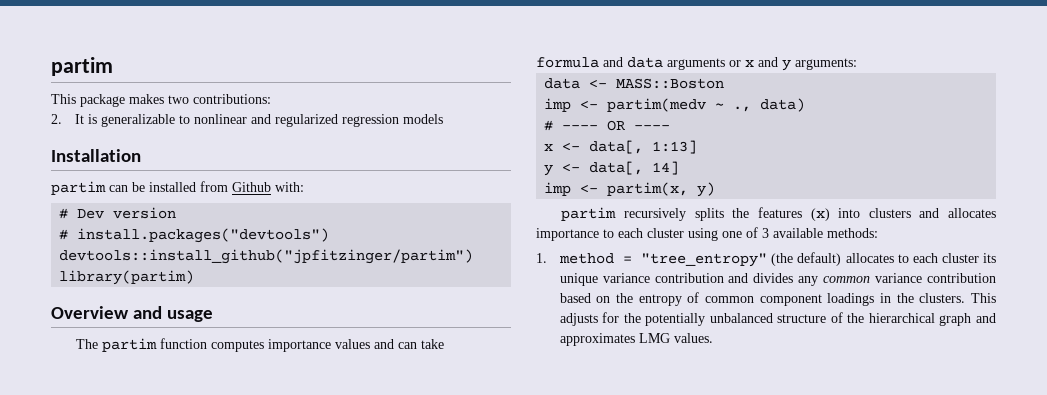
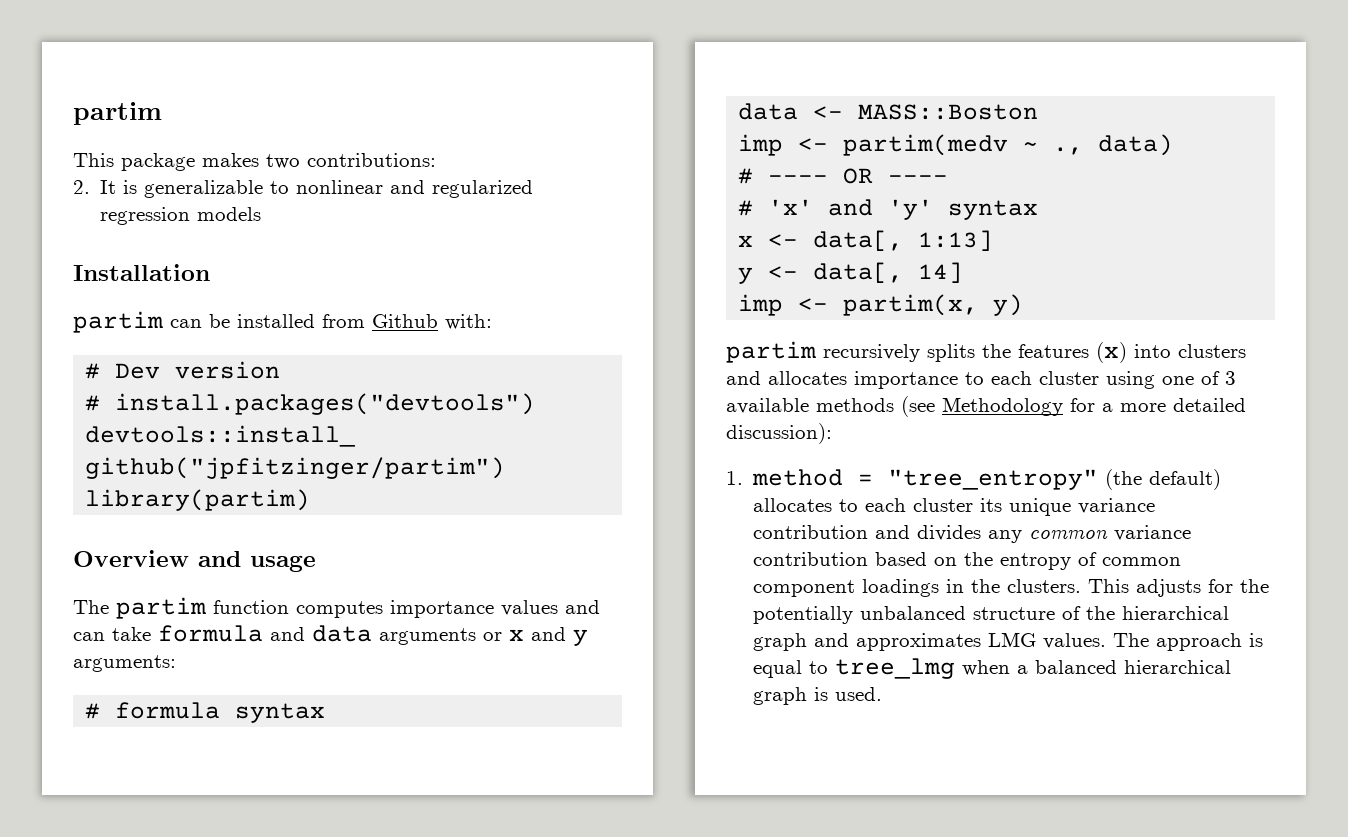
+ # formula syntax
+ # 'x' and 'y' syntax
- partim recursively splits the features (x) into clusters and allocates importance to each cluster using one of 3 available methods:
+ partim recursively splits the features (x) into clusters and allocates importance to each cluster using one of 3 available methods (see Methodology for a more detailed discussion):
+ The approach is equal to tree_lmg when a balanced hierarchical graph is used.

